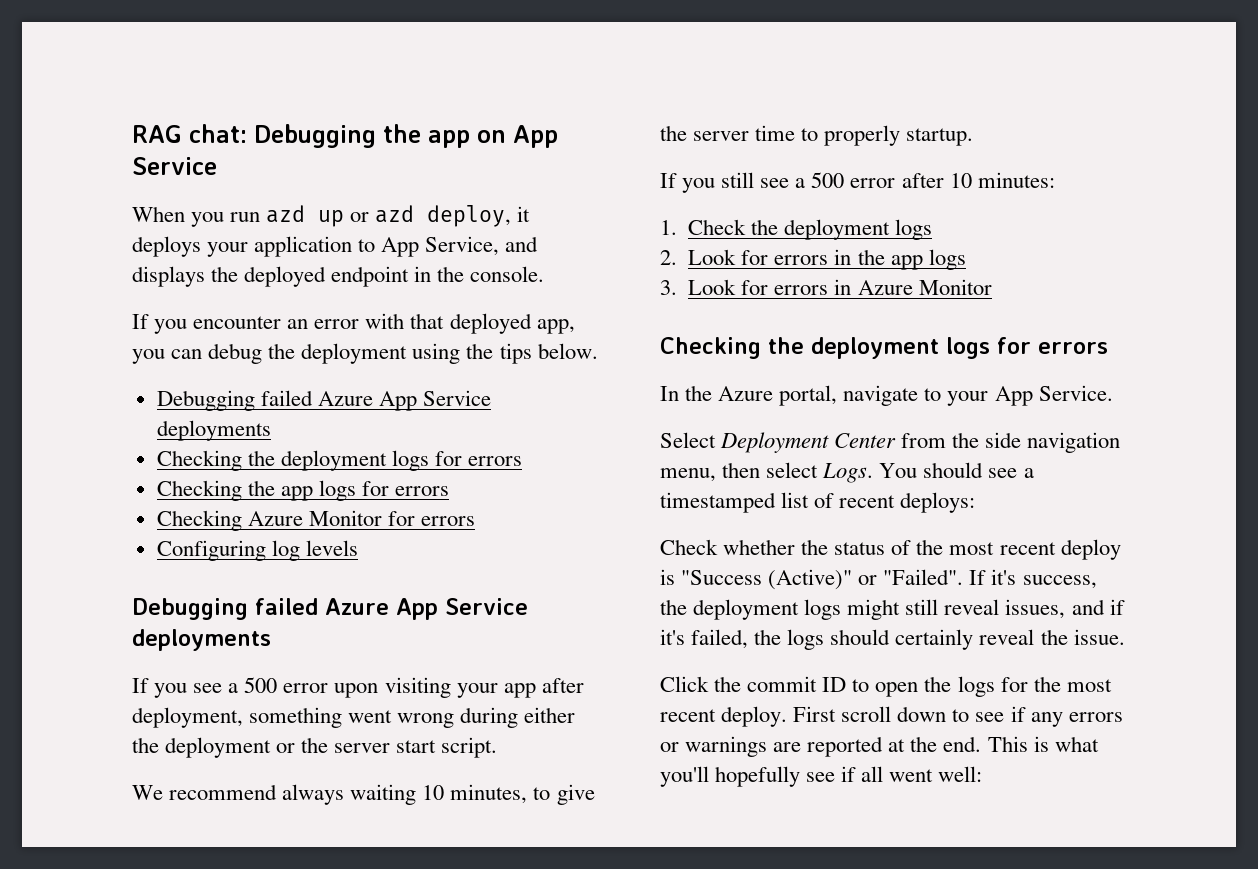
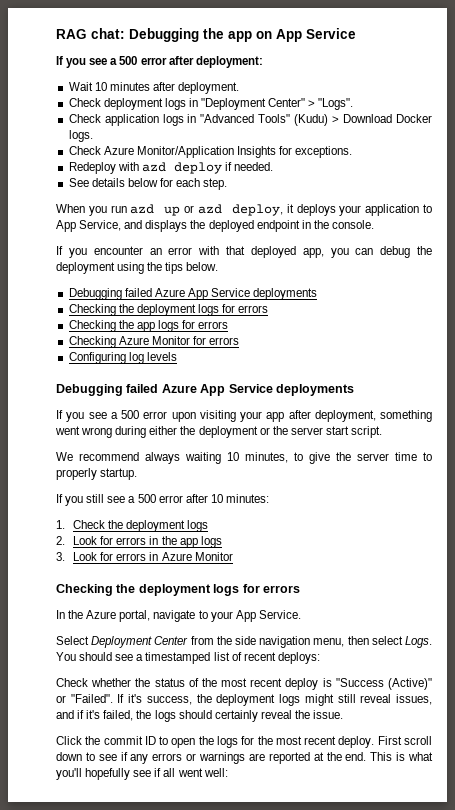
+ If you see a 500 error after deployment:
+ Wait 10 minutes after deployment.
+ Check deployment logs in "Deployment Center" > "Logs".
+ Check application logs in "Advanced Tools" (Kudu) > Download Docker logs.
+ Check Azure Monitor/Application Insights for exceptions.
+ Redeploy with azd deploy if needed.
+ See details below for each step.

